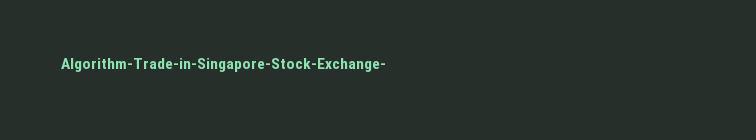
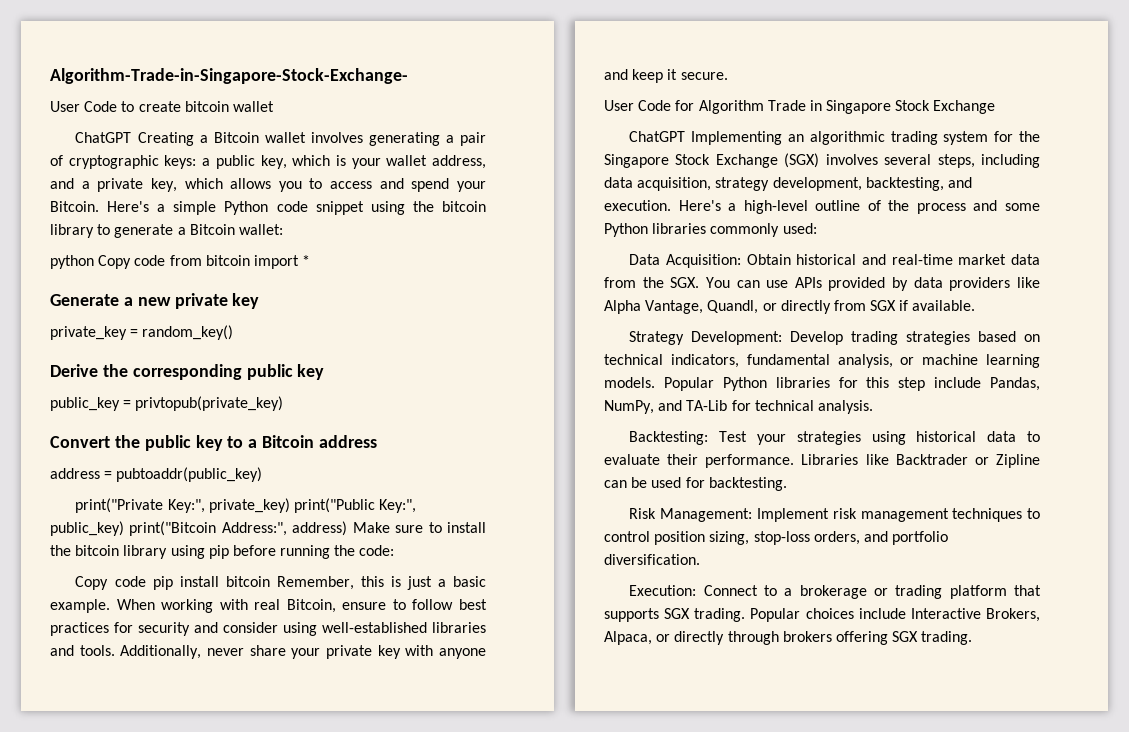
+ User Code to create bitcoin wallet
+ ChatGPT Creating a Bitcoin wallet involves generating a pair of cryptographic keys: a public key, which is your wallet address, and a private key, which allows you to access and spend your Bitcoin. Here's a simple Python code snippet using the bitcoin library to generate a Bitcoin wallet:
+ python Copy code from bitcoin import *
+ Generate a new private key
+ private_key = random_key()
+ Derive the corresponding public key
+ public_key = privtopub(private_key)
+ Convert the public key to a Bitcoin address
+ address = pubtoaddr(public_key)
+ print("Private Key:", private_key) print("Public Key:", public_key) print("Bitcoin Address:", address) Make sure to install the bitcoin library using pip before running the code:
+ Copy code pip install bitcoin Remember, this is just a basic example. When working with real Bitcoin, ensure to follow best practices for security and consider using well-established libraries and tools. Additionally, never share your private key with anyone and keep it secure.
+ User Code for Algorithm Trade in Singapore Stock Exchange
+ ChatGPT Implementing an algorithmic trading system for the Singapore Stock Exchange (SGX) involves several steps, including data acquisition, strategy development, backtesting, and execution. Here's a high-level outline of the process and some Python libraries commonly used:
+ Data Acquisition: Obtain historical and real-time market data from the SGX. You can use APIs provided by data providers like Alpha Vantage, Quandl, or directly from SGX if available.
+ Strategy Development: Develop trading strategies based on technical indicators, fundamental analysis, or machine learning models. Popular Python libraries for this step include Pandas, NumPy, and TA-Lib for technical analysis.
+ Backtesting: Test your strategies using historical data to evaluate their performance. Libraries like Backtrader or Zipline can be used for backtesting.
+ Risk Management: Implement risk management techniques to control position sizing, stop-loss orders, and portfolio diversification.
+ Execution: Connect to a brokerage or trading platform that supports SGX trading. Popular choices include Interactive Brokers, Alpaca, or directly through brokers offering SGX trading.

